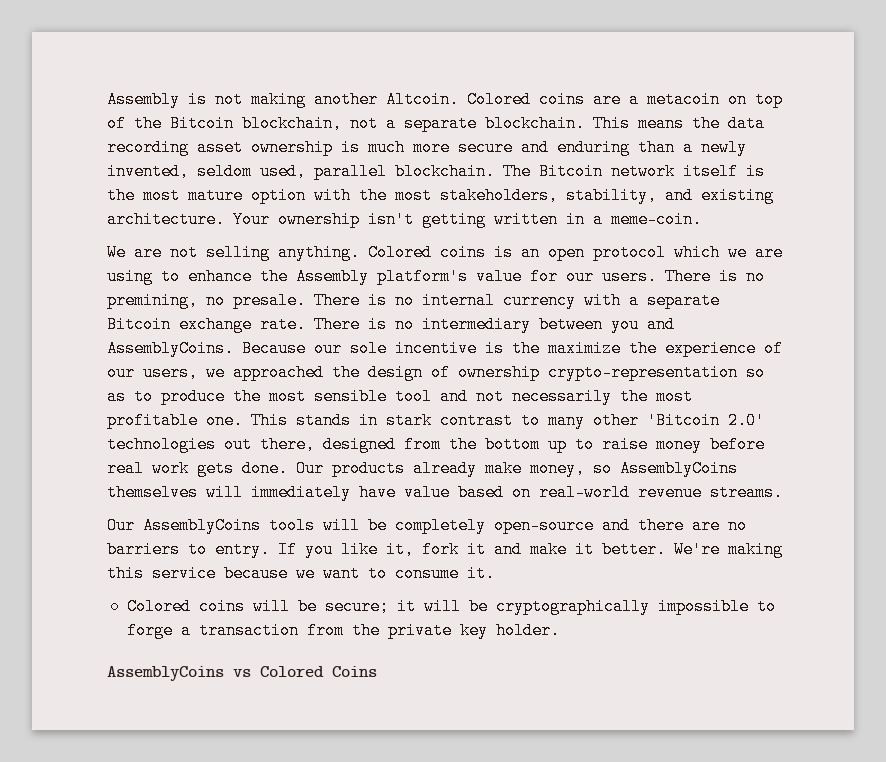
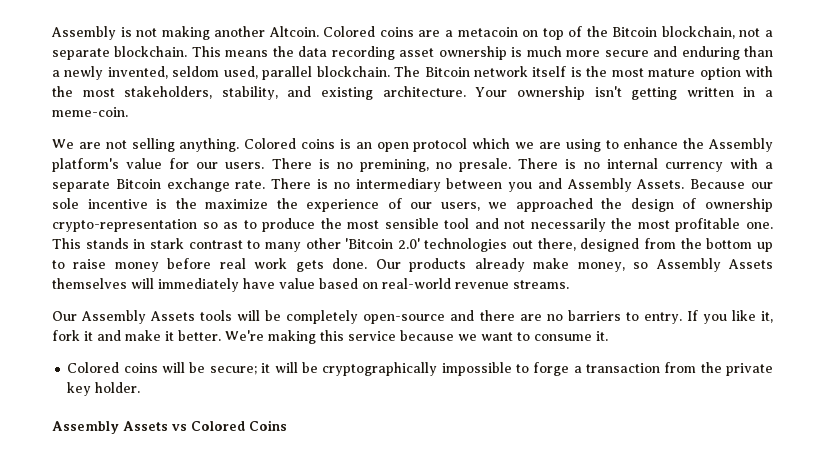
- There is no intermediary between you and AssemblyCoins.
+ There is no intermediary between you and Assembly Assets.
- Our products already make money, so AssemblyCoins themselves will immediately have value based on real-world revenue streams.
+ Our products already make money, so Assembly Assets themselves will immediately have value based on real-world revenue streams.
- Our AssemblyCoins tools will be completely open-source and there are no barriers to entry.
+ Our Assembly Assets tools will be completely open-source and there are no barriers to entry.
- AssemblyCoins vs Colored Coins
+ Assembly Assets vs Colored Coins

